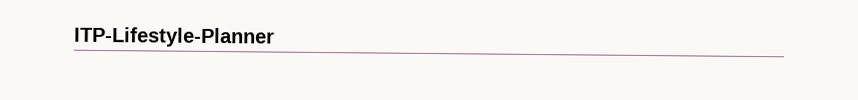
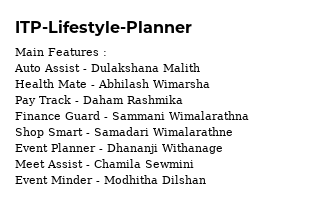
+ Main Features :
+ Auto Assist - Dulakshana Malith
+ Health Mate - Abhilash Wimarsha
+ Pay Track - Daham Rashmika
+ Finance Guard - Sammani Wimalarathna
+ Shop Smart - Samadari Wimalarathne
+ Event Planner - Dhananji Withanage
+ Meet Assist - Chamila Sewmini
+ Event Minder - Modhitha Dilshan

